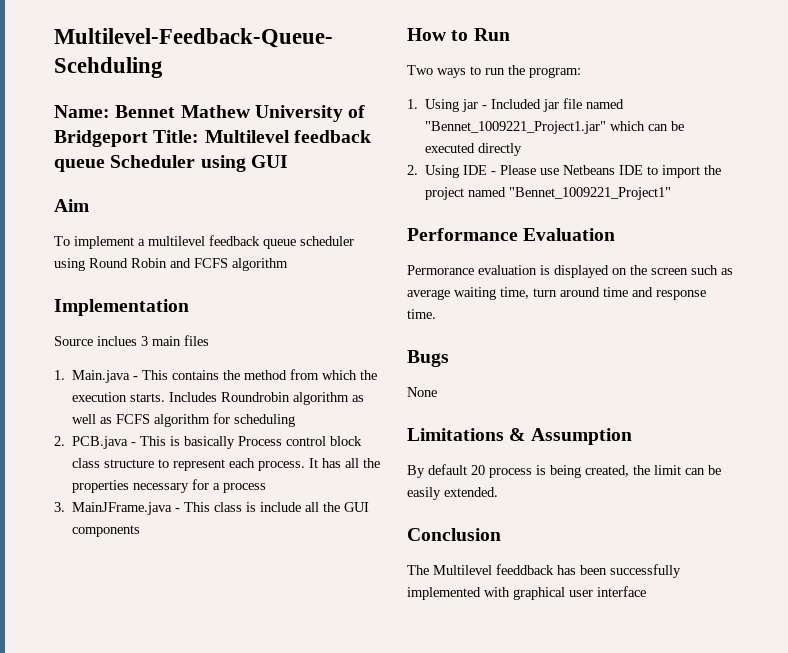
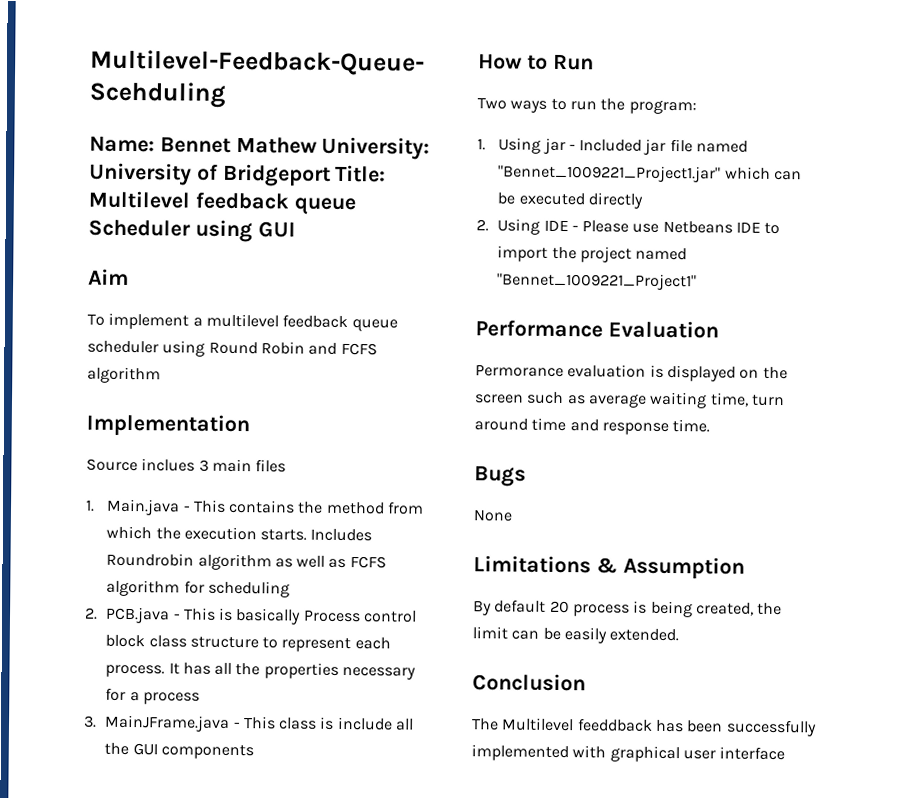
- Name: Bennet Mathew University of Bridgeport Title: Multilevel feedback queue Scheduler using GUI
+ Name: Bennet Mathew University: University of Bridgeport Title: Multilevel feedback queue Scheduler using GUI

